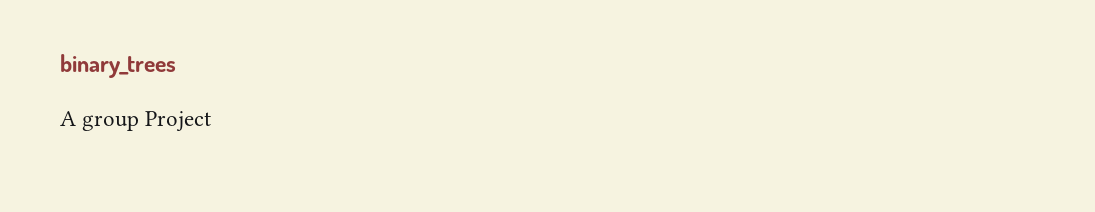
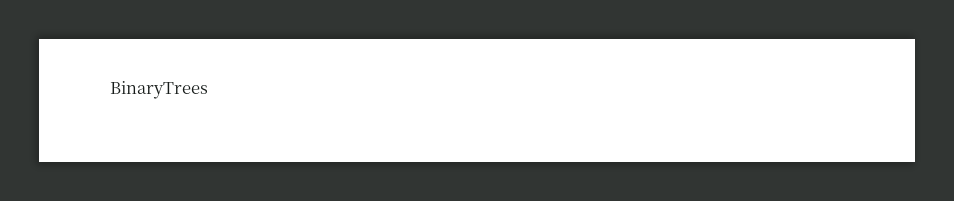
- binary_trees
- A group Project
+ BinaryTrees

